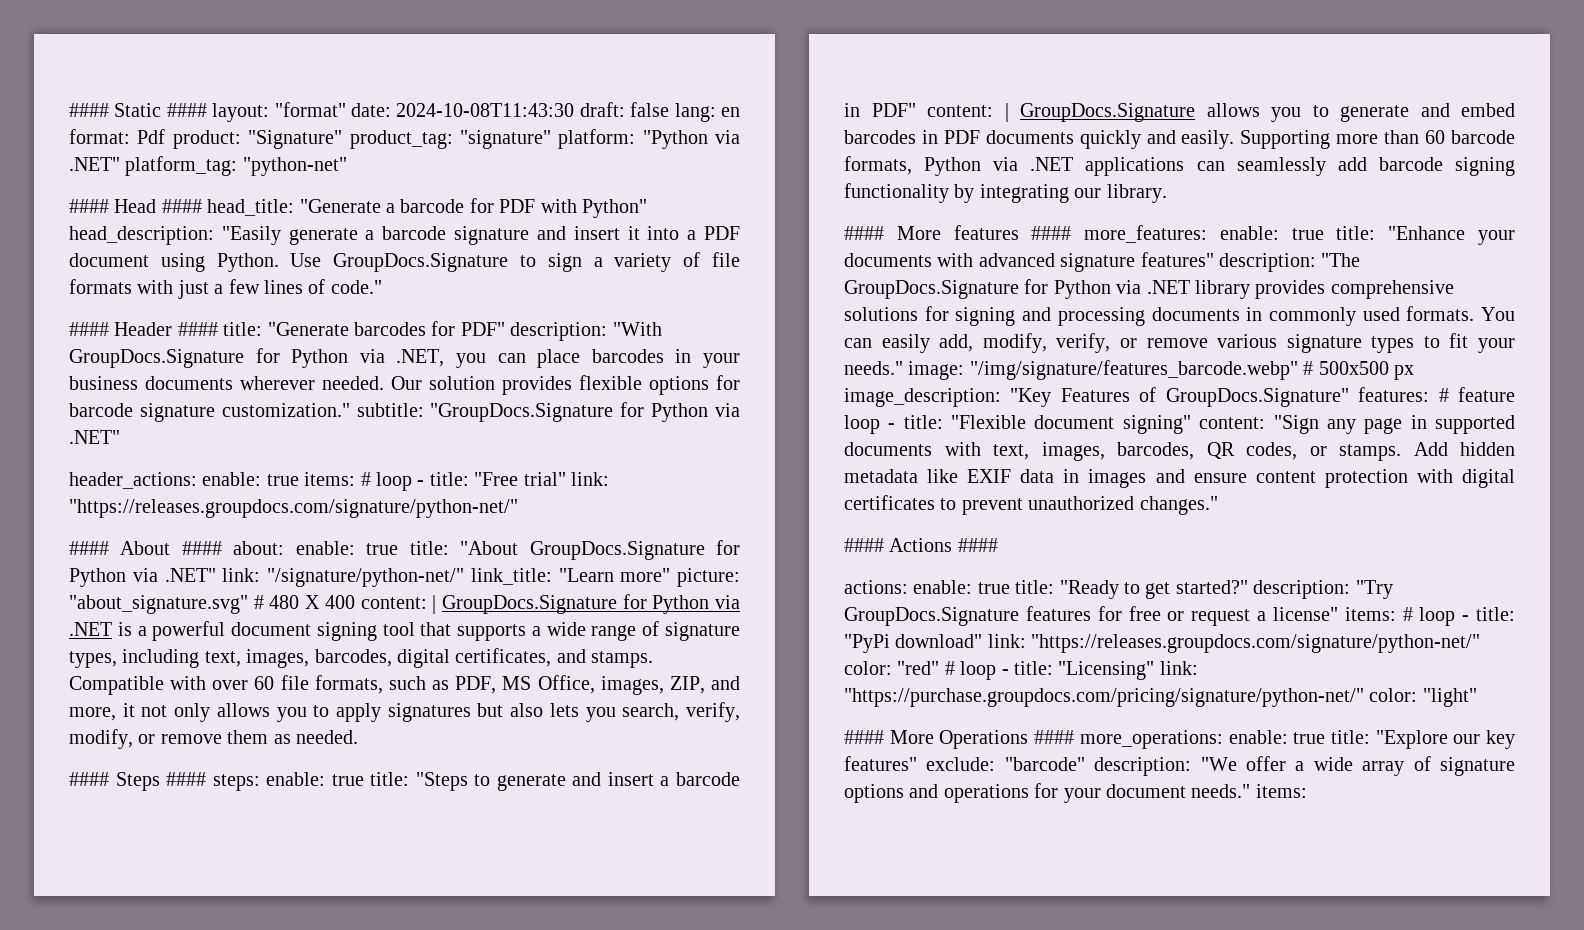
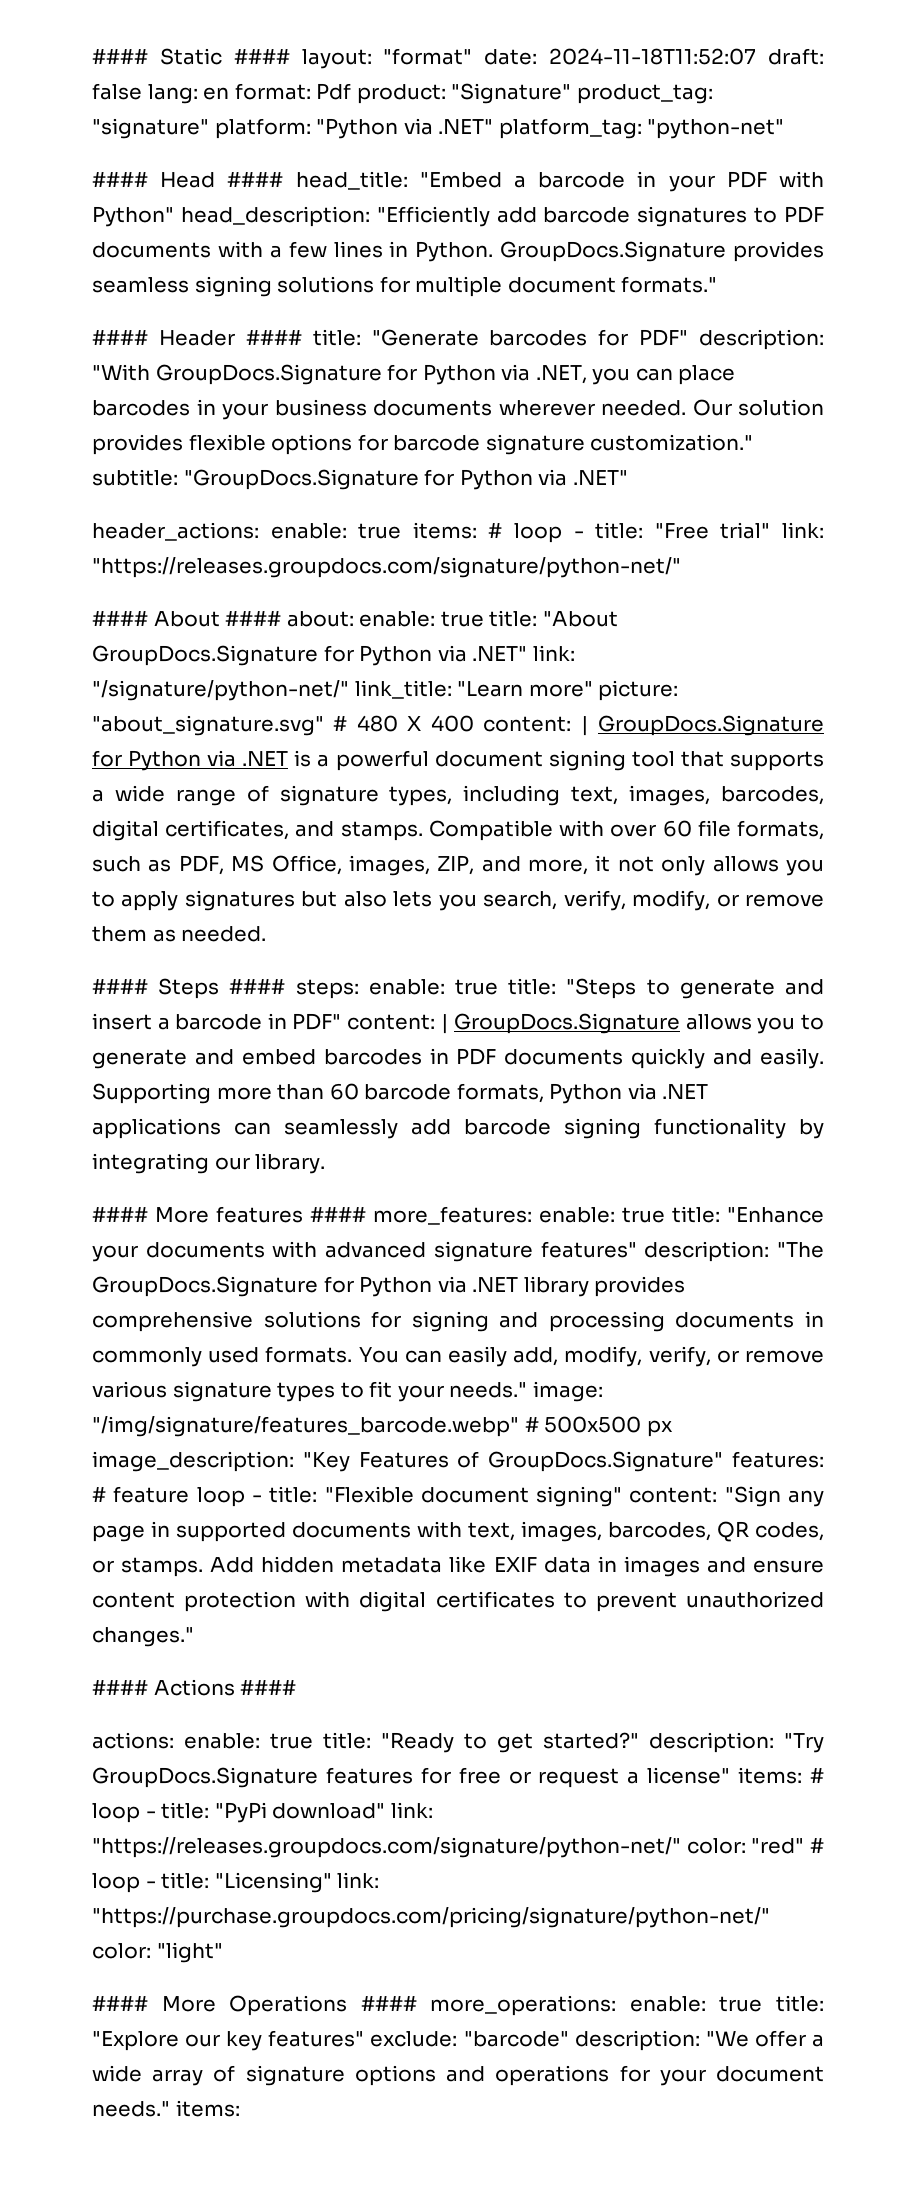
- #### Static #### layout: "format" date: 2024-10-08T11:43:30 draft: false lang: en format: Pdf product: "Signature" product_tag: "signature" platform: "Python via .NET" platform_tag: "python-net"
+ #### Static #### layout: "format" date: 2024-11-18T11:52:07 draft: false lang: en format: Pdf product: "Signature" product_tag: "signature" platform: "Python via .NET" platform_tag: "python-net"
- #### Head #### head_title: "Generate a barcode for PDF with Python" head_description: "Easily generate a barcode signature and insert it into a PDF document using Python. Use GroupDocs.Signature to sign a variety of file formats with just a few lines of code."
+ #### Head #### head_title: "Embed a barcode in your PDF with Python" head_description: "Efficiently add barcode signatures to PDF documents with a few lines in Python. GroupDocs.Signature provides seamless signing solutions for multiple document formats."

